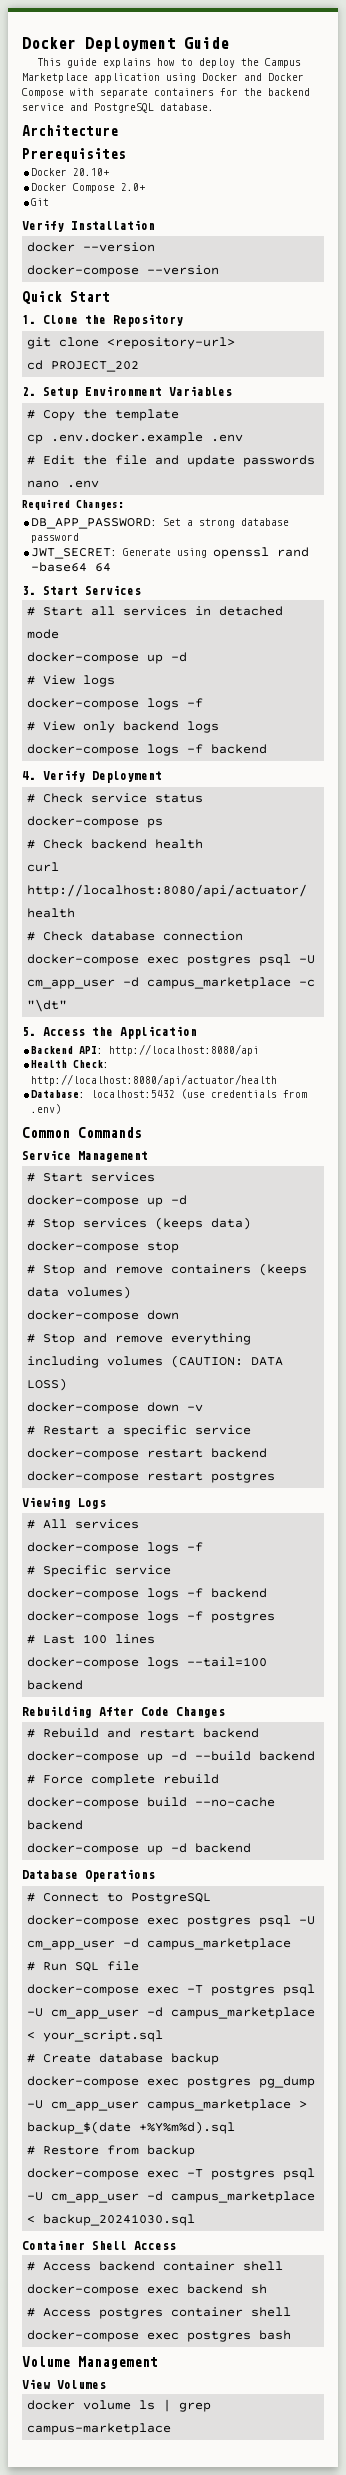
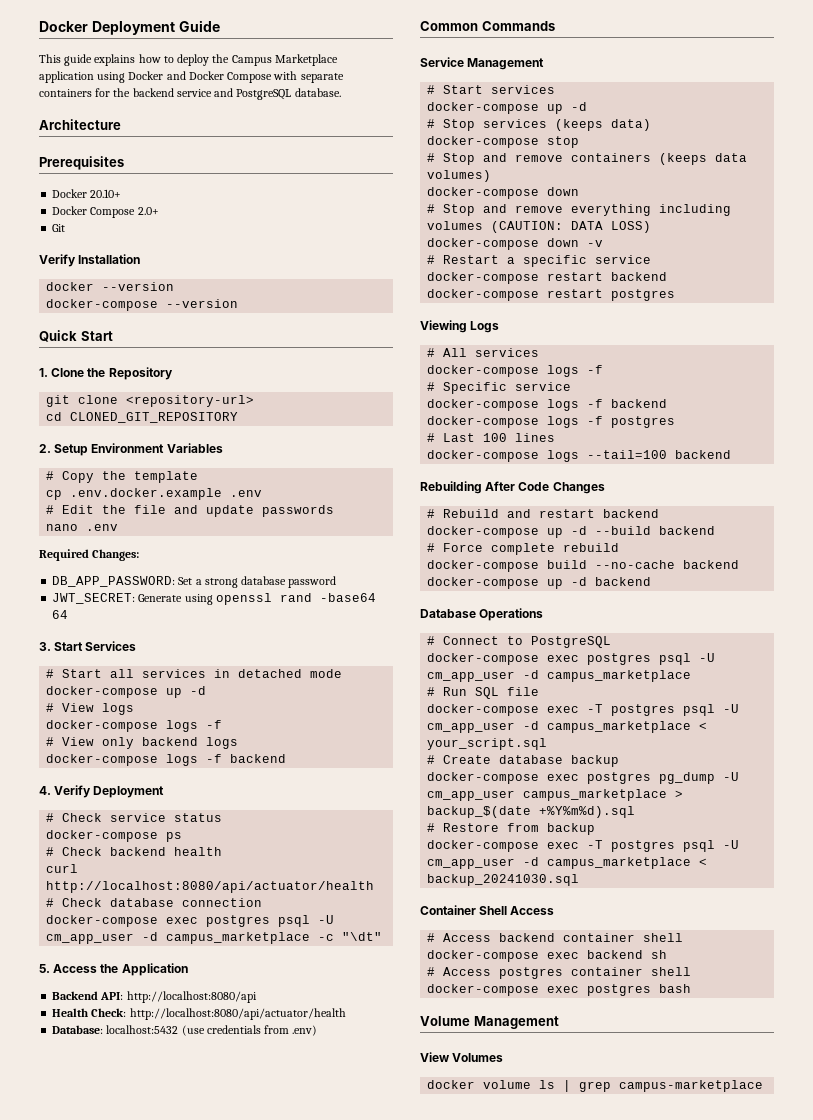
- cd PROJECT_202
+ cd CLONED_GIT_REPOSITORY

